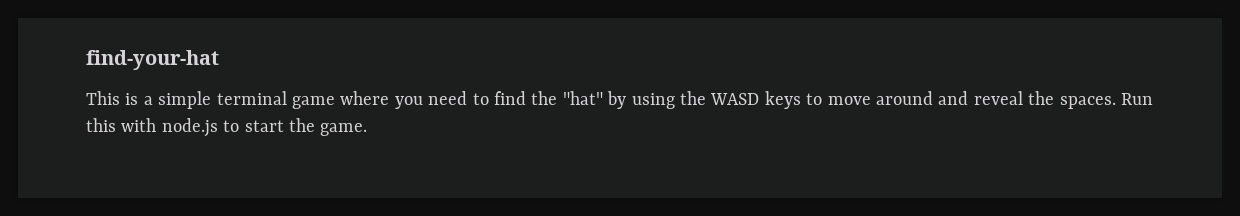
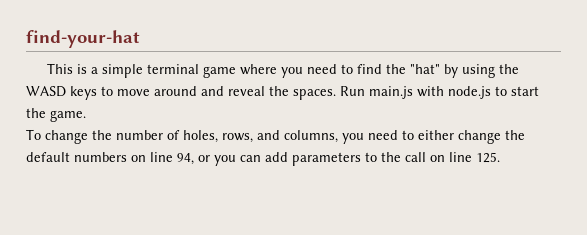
- Run this with node.js to start the game.
+ Run main.js with node.js to start the game.
+ To change the number of holes, rows, and columns, you need to either change the default numbers on line 94, or you can add parameters to the call on line 125.

